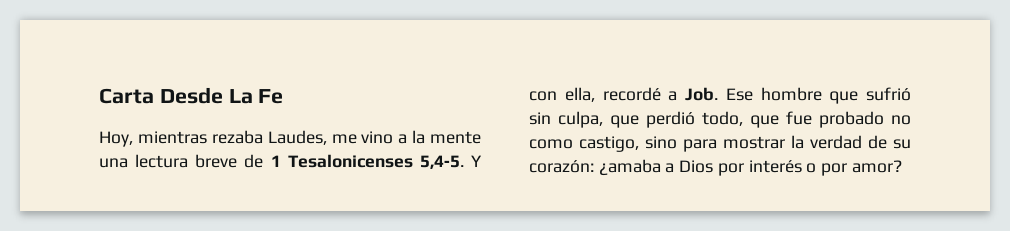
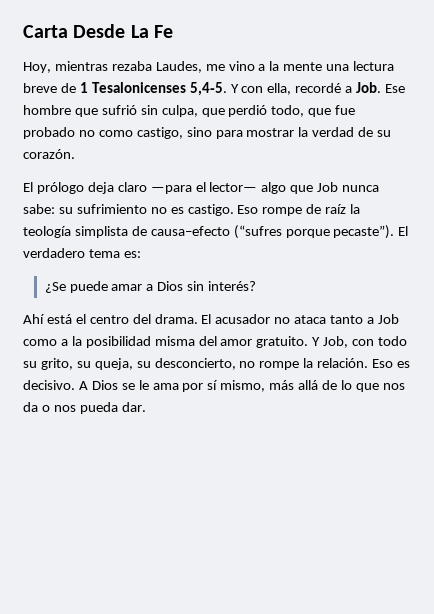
- Y con ella, recordé a Job. Ese hombre que sufrió sin culpa, que perdió todo, que fue probado no como castigo, sino para mostrar la verdad de su corazón: ¿amaba a Dios por interés o por amor?
+ Y con ella, recordé a Job. Ese hombre que sufrió sin culpa, que perdió todo, que fue probado no como castigo, sino para mostrar la verdad de su corazón.
+ El prólogo deja claro —para el lector— algo que Job nunca sabe: su sufrimiento no es castigo. Eso rompe de raíz la teología simplista de causa–efecto (“sufres porque pecaste”). El verdadero tema es:
+ ¿Se puede amar a Dios sin interés?
+ Ahí está el centro del drama. El acusador no ataca tanto a Job como a la posibilidad misma del amor gratuito. Y Job, con todo su grito, su queja, su desconcierto, no rompe la relación. Eso es decisivo. A Dios se le ama por sí mismo, más allá de lo que nos da o nos pueda dar.

